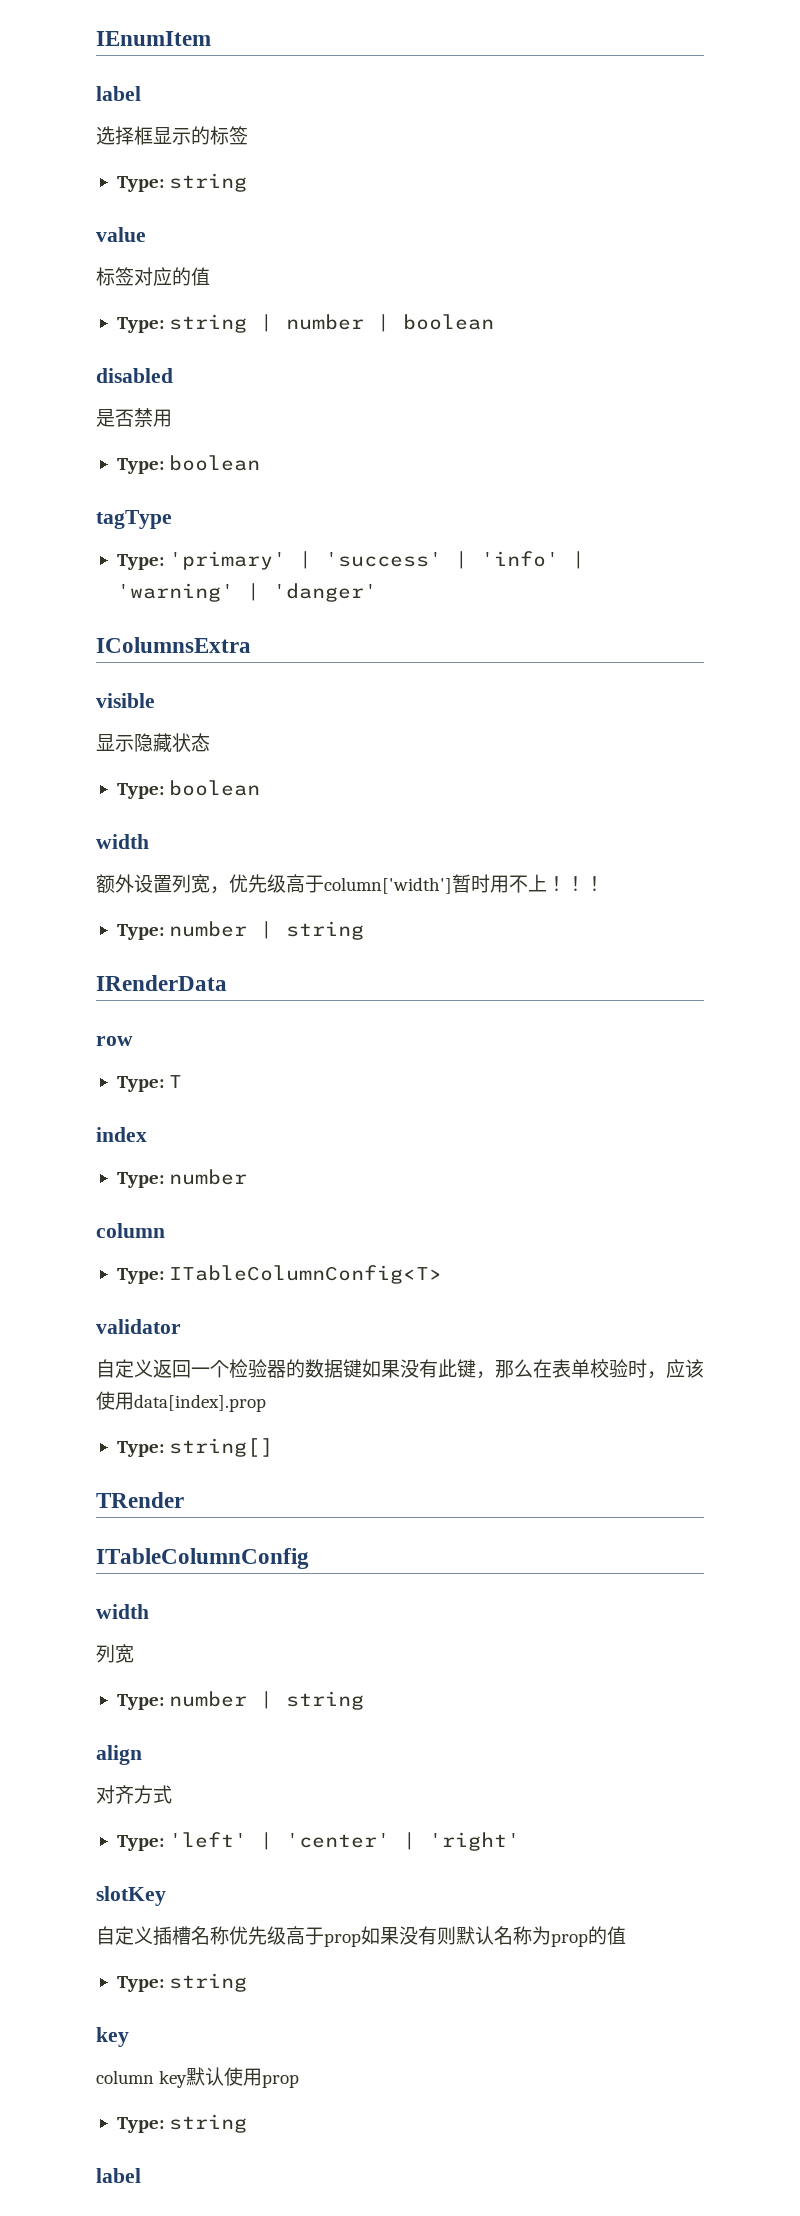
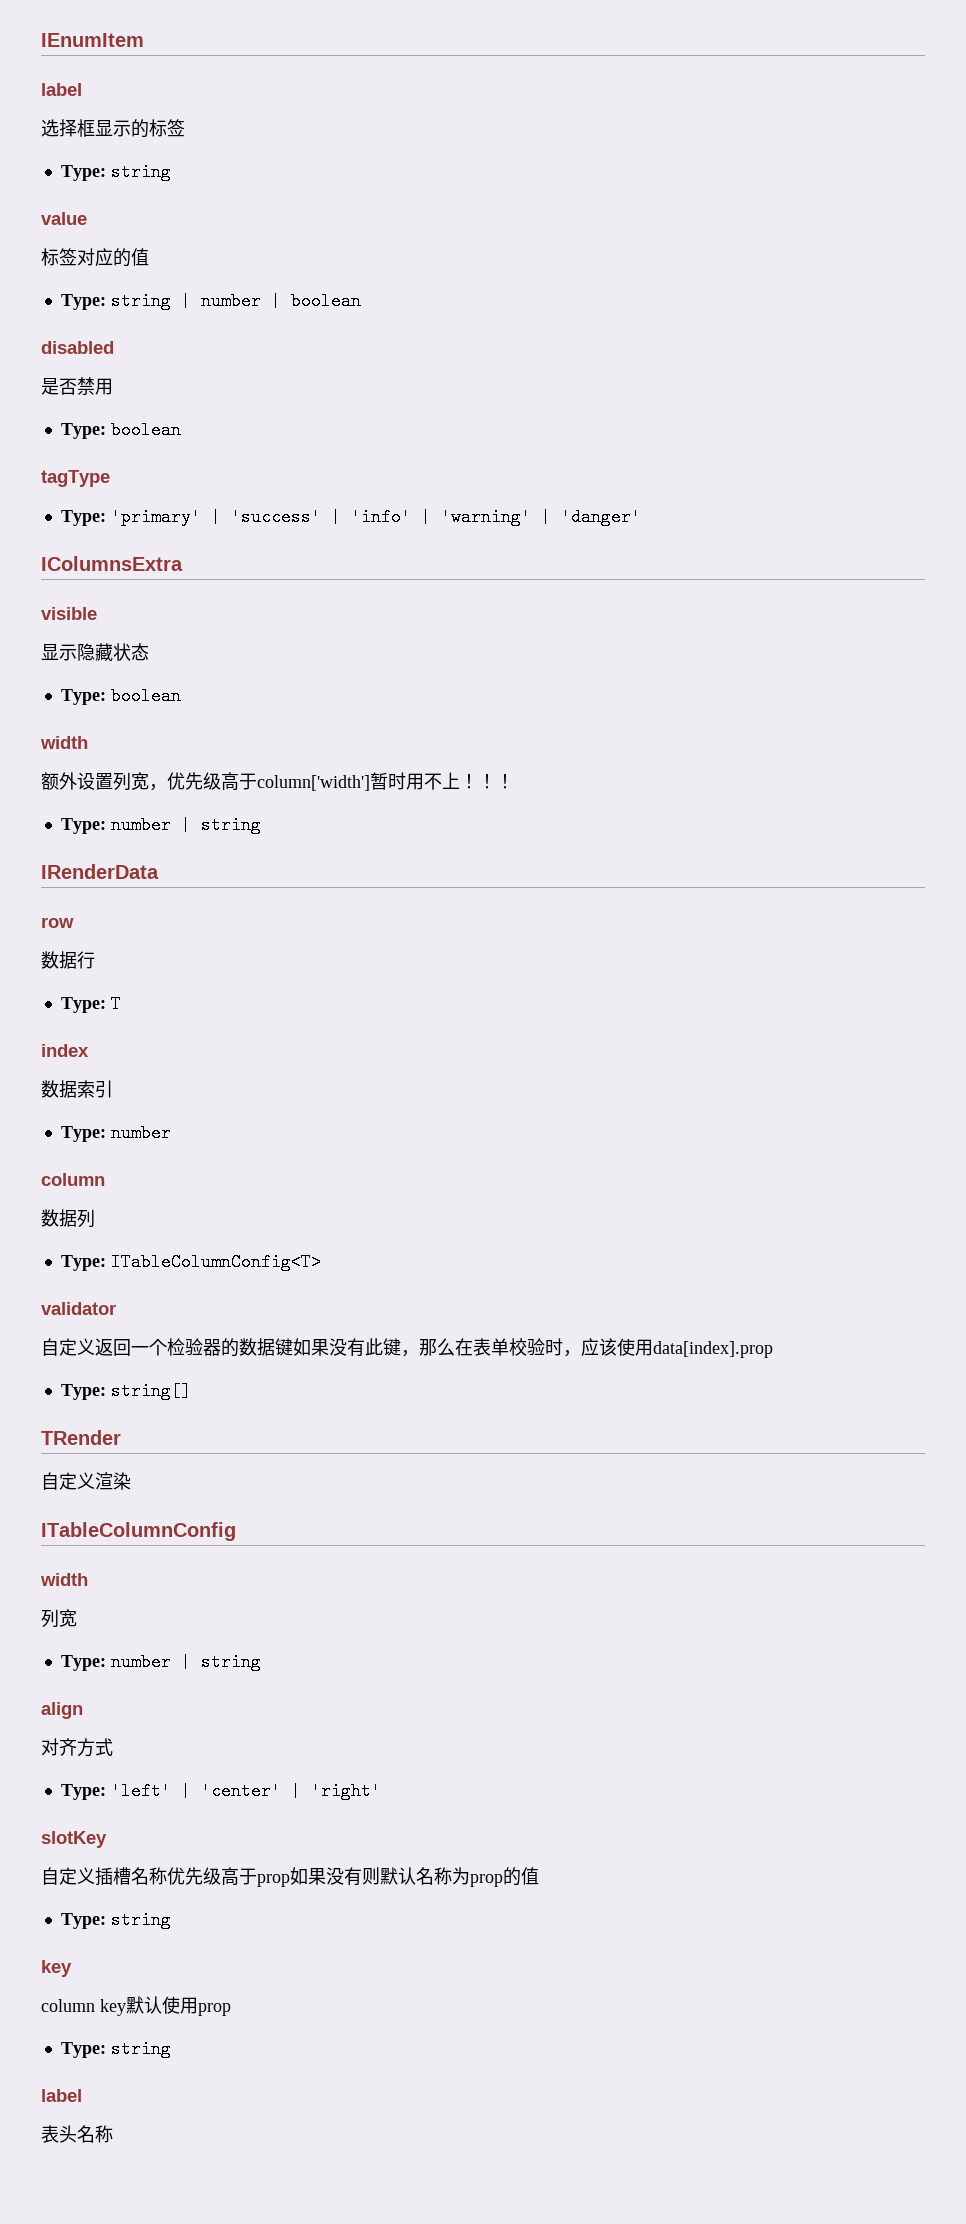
+ 数据行
+ 数据索引
+ 数据列
+ 自定义渲染
+ 表头名称

